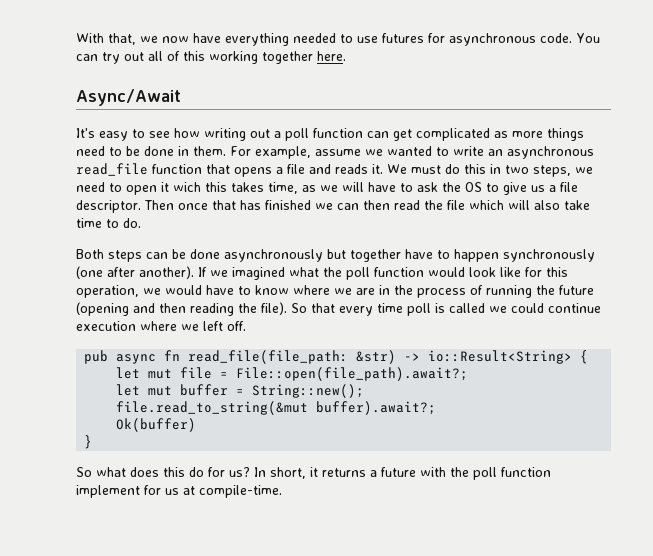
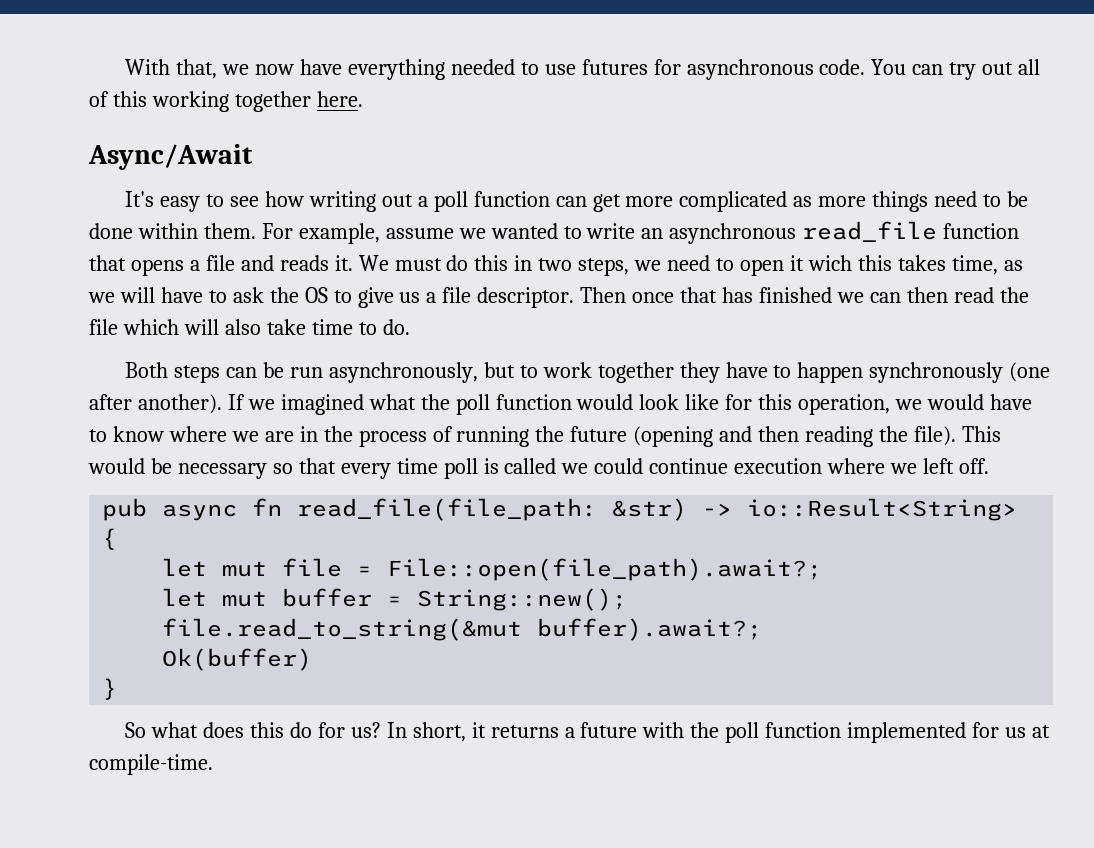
- It's easy to see how writing out a poll function can get complicated as more things need to be done in them.
+ It's easy to see how writing out a poll function can get more complicated as more things need to be done within them.
- Both steps can be done asynchronously but together have to happen synchronously (one after another).
+ Both steps can be run asynchronously, but to work together they have to happen synchronously (one after another).
- So that every time poll is called we could continue execution where we left off.
+ This would be necessary so that every time poll is called we could continue execution where we left off.
- In short, it returns a future with the poll function implement for us at compile-time.
+ In short, it returns a future with the poll function implemented for us at compile-time.

